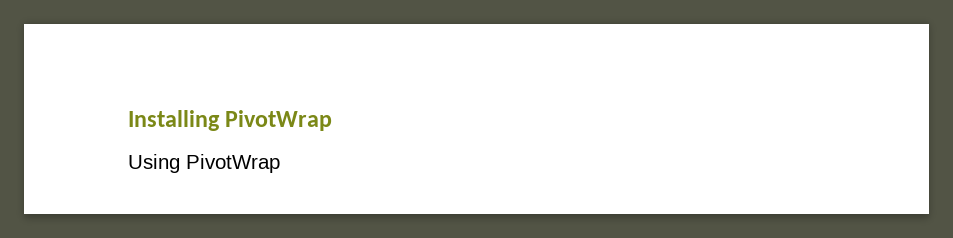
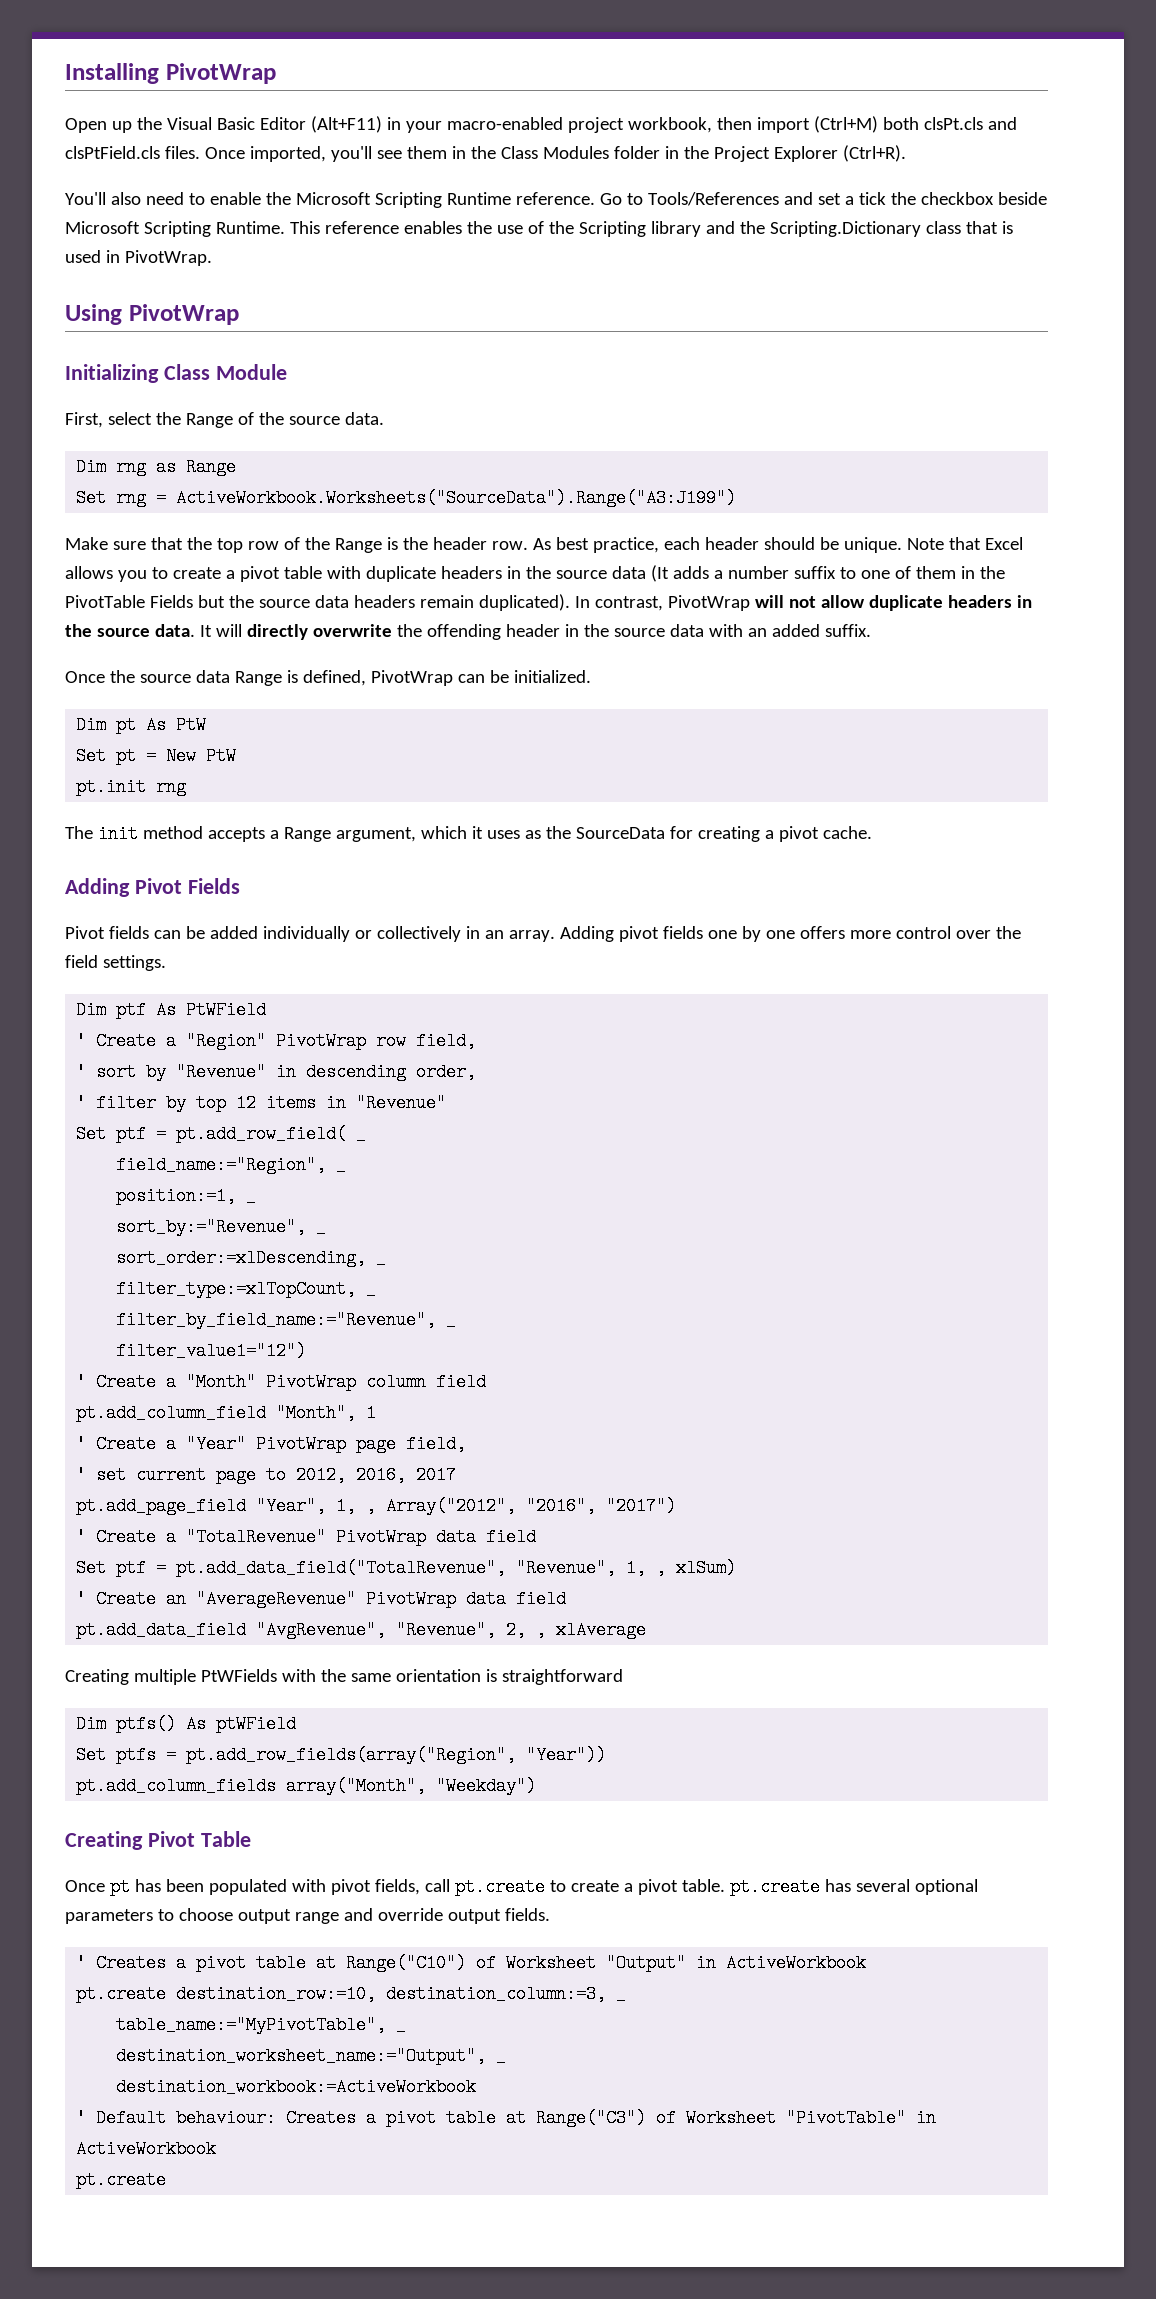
+ Open up the Visual Basic Editor (Alt+F11) in your macro-enabled project workbook, then import (Ctrl+M) both clsPt.cls and clsPtField.cls files. Once imported, you'll see them in the Class Modules folder in the Project Explorer (Ctrl+R).
+ You'll also need to enable the Microsoft Scripting Runtime reference. Go to Tools/References and set a tick the checkbox beside Microsoft Scripting Runtime. This reference enables the use of the Scripting library and the Scripting.Dictionary class that is used in PivotWrap.
  Using PivotWrap
+ Initializing Class Module
+ First, select the Range of the source data.
+ Dim rng as Range
+ Set rng = ActiveWorkbook.Worksheets("SourceData").Range("A3:J199")
+ Make sure that the top row of the Range is the header row. As best practice, each header should be unique. Note that Excel allows you to create a pivot table with duplicate headers in the source data (It adds a number suffix to one of them in the PivotTable Fields but the source data headers remain duplicated). In contrast, PivotWrap will not allow duplicate headers in the source data. It will directly overwrite the offending header in the source data with an added suffix.
+ Once the source data Range is defined, PivotWrap can be initialized.
+ Dim pt As PtW
+ Set pt = New PtW
+ pt.init rng
+ The init method accepts a Range argument, which it uses as the SourceData for creating a pivot cache.
+ Adding Pivot Fields
+ Pivot fields can be added individually or collectively in an array. Adding pivot fields one by one offers more control over the field settings.
+ Dim ptf As PtWField
+ ' Create a "Region" PivotWrap row field,
+ ' sort by "Revenue" in descending order,
+ ' filter by top 12 items in "Revenue"
+ Set ptf = pt.add_row_field( _
+ field_name:="Region", _
+ position:=1, _
+ sort_by:="Revenue", _
+ sort_order:=xlDescending, _
+ filter_type:=xlTopCount, _
+ filter_by_field_name:="Revenue", _
+ filter_value1="12")
+ ' Create a "Month" PivotWrap column field
+ pt.add_column_field "Month", 1
+ ' Create a "Year" PivotWrap page field,
+ ' set current page to 2012, 2016, 2017
+ pt.add_page_field "Year", 1, , Array("2012", "2016", "2017")
+ ' Create a "TotalRevenue" PivotWrap data field
+ Set ptf = pt.add_data_field("TotalRevenue", "Revenue", 1, , xlSum)
+ ' Create an "AverageRevenue" PivotWrap data field
+ pt.add_data_field "AvgRevenue", "Revenue", 2, , xlAverage
+ Creating multiple PtWFields with the same orientation is straightforward
+ Dim ptfs() As ptWField
+ Set ptfs = pt.add_row_fields(array("Region", "Year"))
+ pt.add_column_fields array("Month", "Weekday")
+ Creating Pivot Table
+ Once pt has been populated with pivot fields, call pt.create to create a pivot table. pt.create has several optional parameters to choose output range and override output fields.
+ ' Creates a pivot table at Range("C10") of Worksheet "Output" in ActiveWorkbook
+ pt.create destination_row:=10, destination_column:=3, _
+ table_name:="MyPivotTable", _
+ destination_worksheet_name:="Output", _
+ destination_workbook:=ActiveWorkbook
+ ' Default behaviour: Creates a pivot table at Range("C3") of Worksheet "PivotTable" in ActiveWorkbook
+ pt.create

